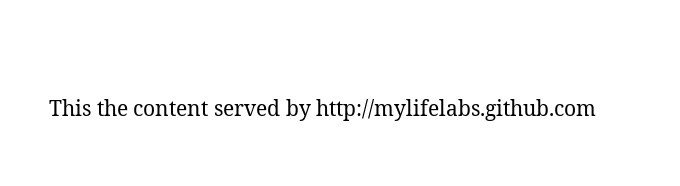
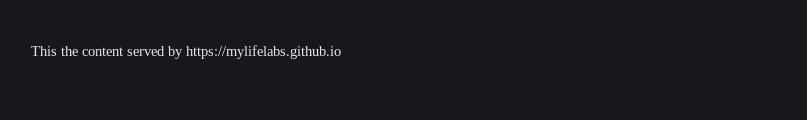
- This the content served by http://mylifelabs.github.com
+ This the content served by https://mylifelabs.github.io

